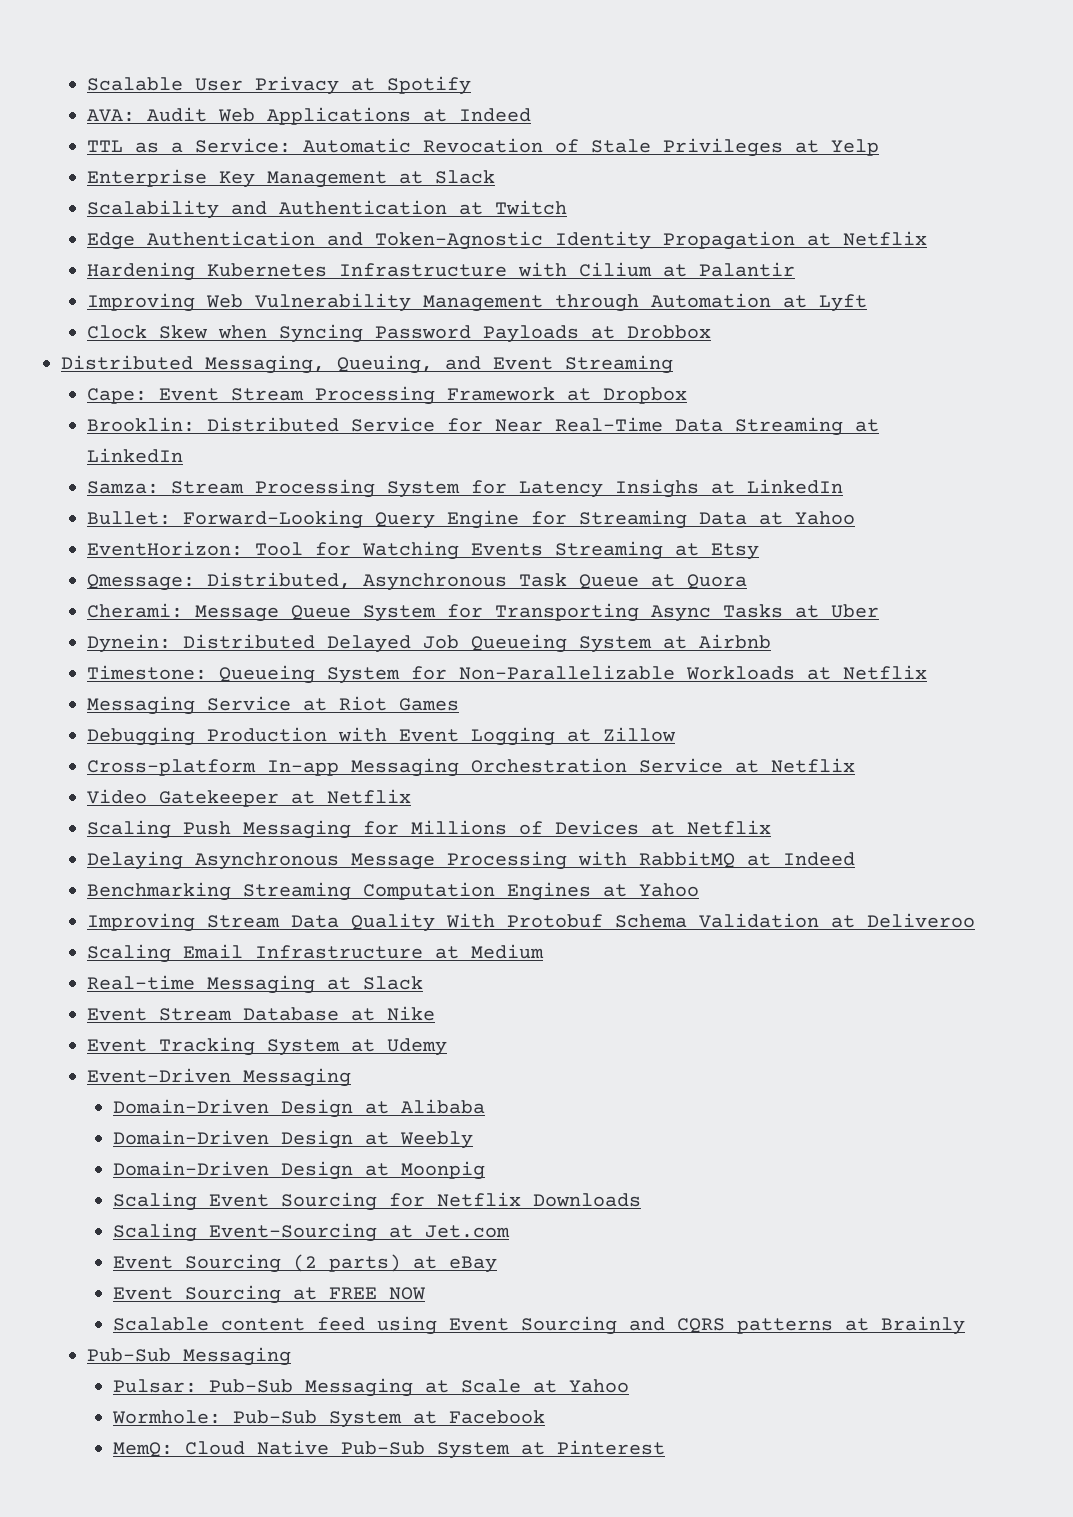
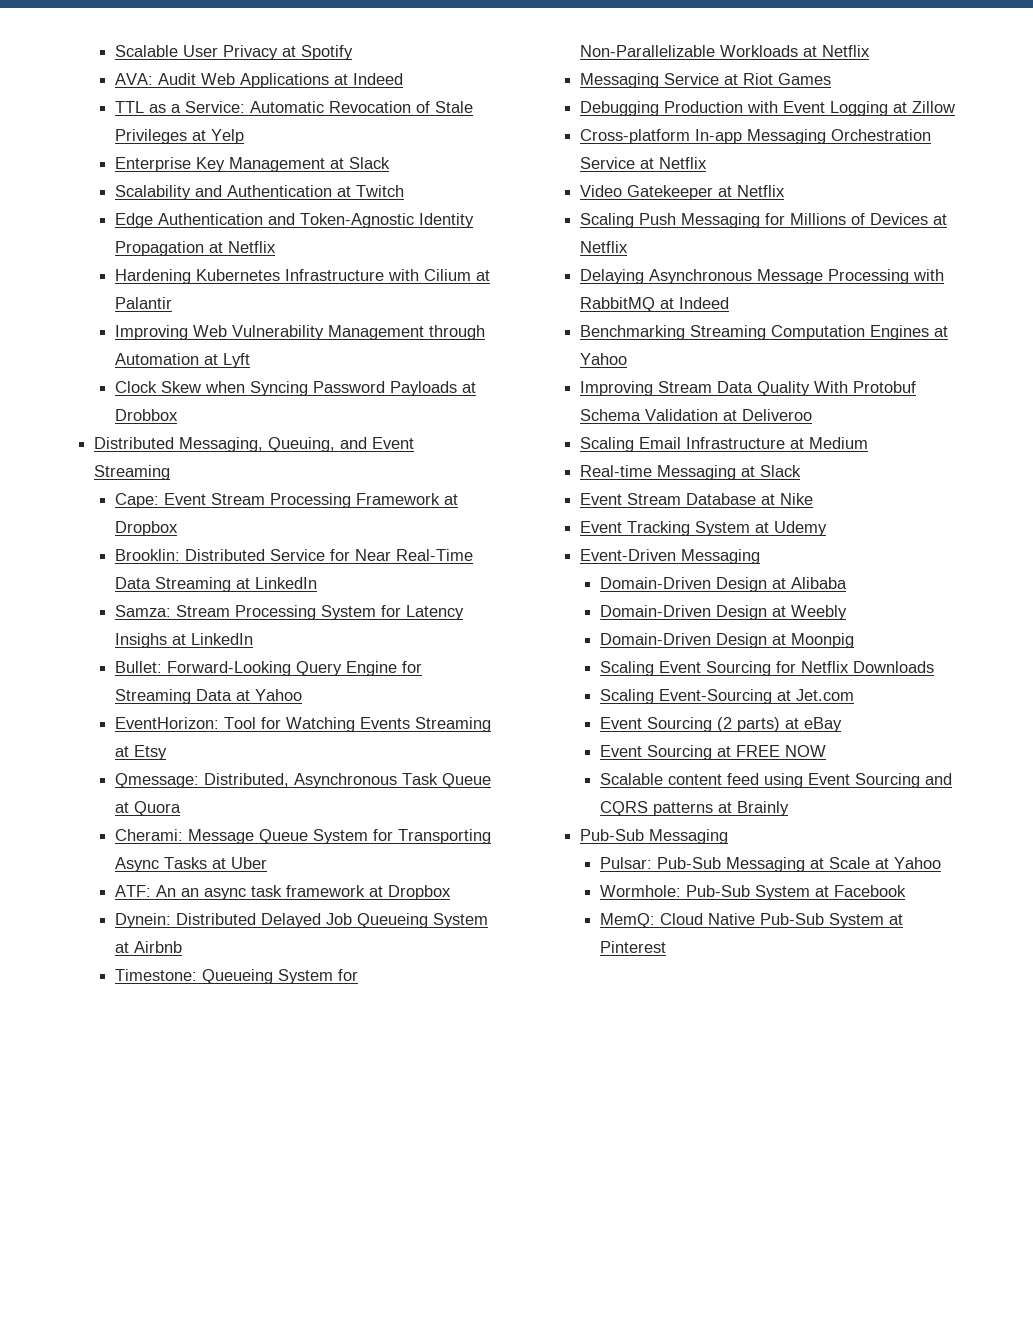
+ ATF: An an async task framework at Dropbox

